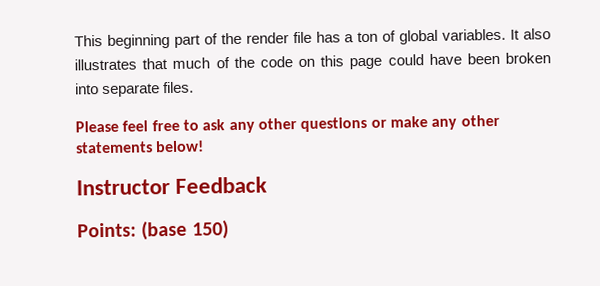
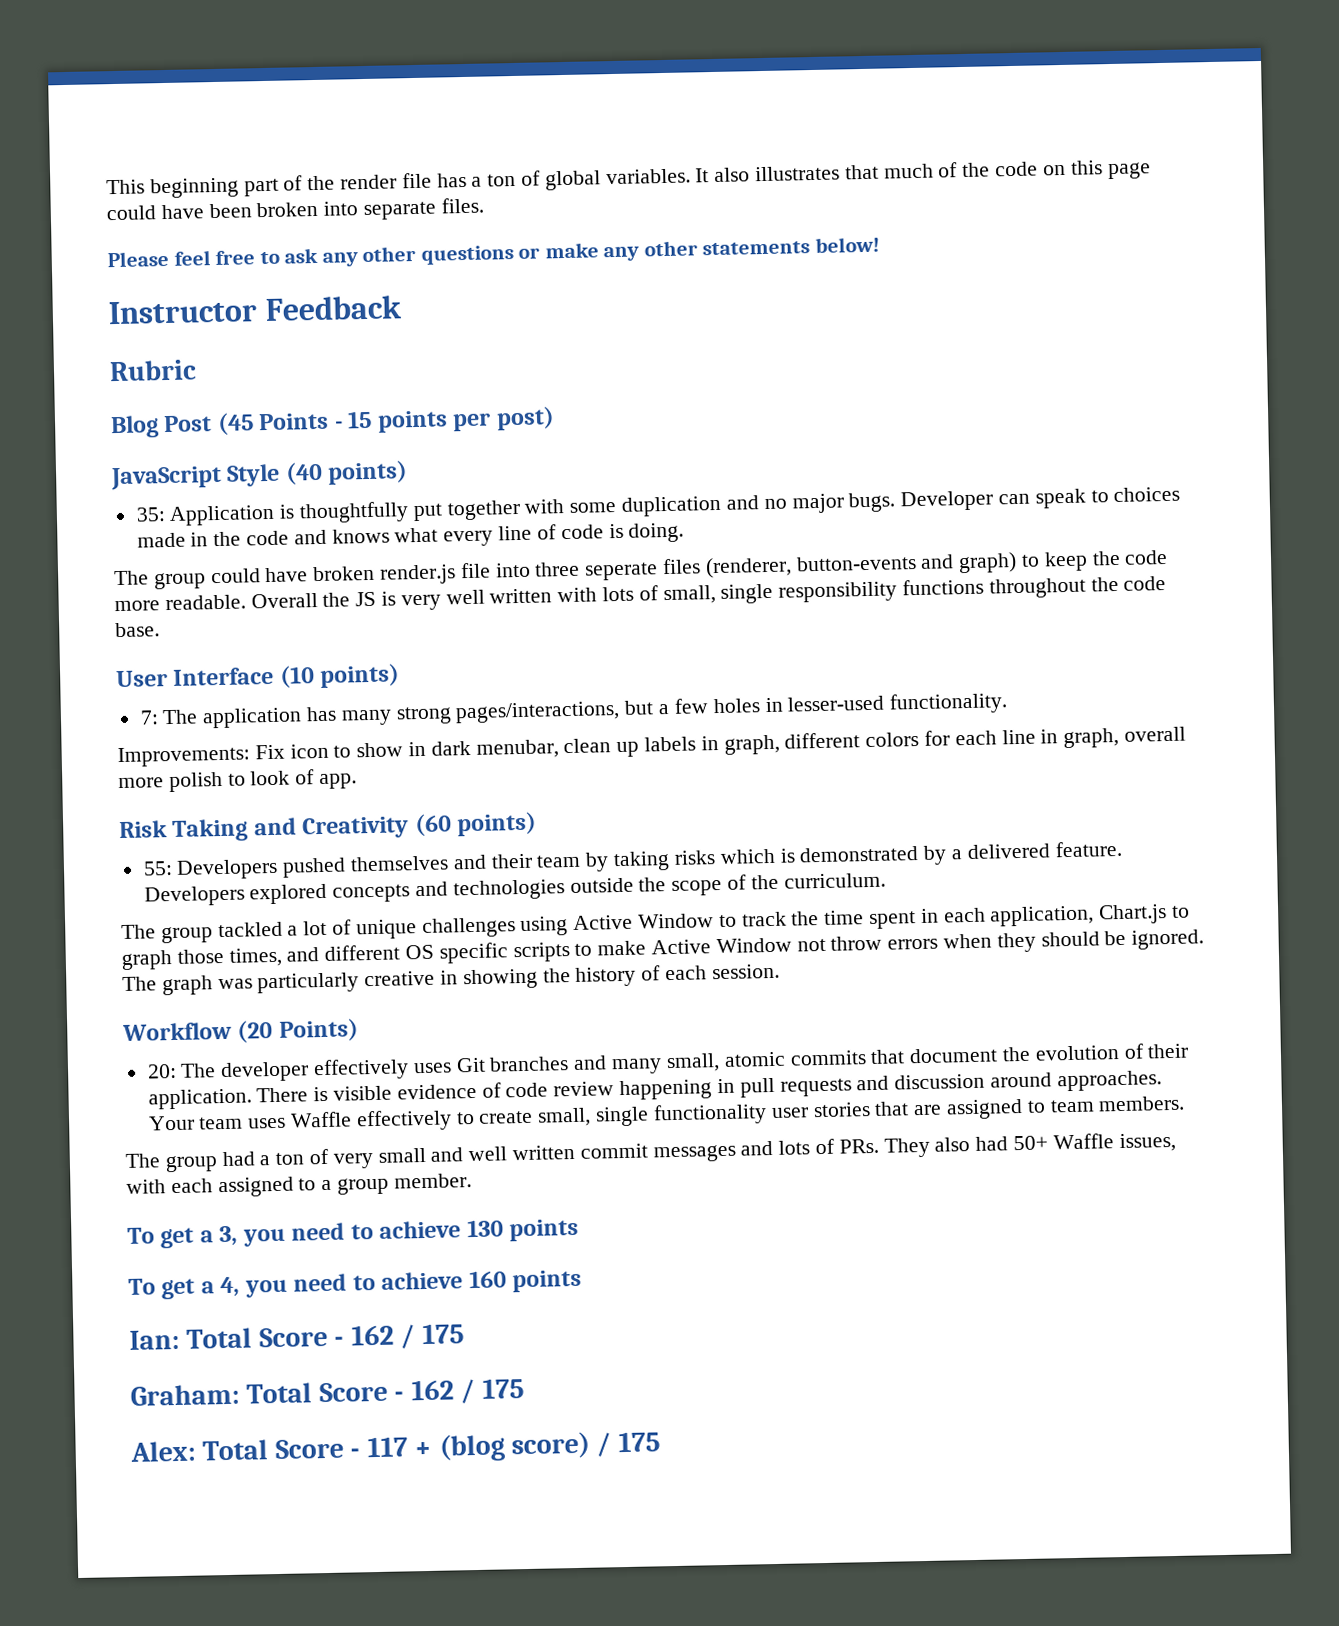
- Points: (base 150)
+ Rubric
+ Blog Post (45 Points - 15 points per post)
+ JavaScript Style (40 points)
+ 35: Application is thoughtfully put together with some duplication and no major bugs. Developer can speak to choices made in the code and knows what every line of code is doing.
+ The group could have broken render.js file into three seperate files (renderer, button-events and graph) to keep the code more readable. Overall the JS is very well written with lots of small, single responsibility functions throughout the code base.
+ User Interface (10 points)
+ 7: The application has many strong pages/interactions, but a few holes in lesser-used functionality.
+ Improvements: Fix icon to show in dark menubar, clean up labels in graph, different colors for each line in graph, overall more polish to look of app.
+ Risk Taking and Creativity (60 points)
+ 55: Developers pushed themselves and their team by taking risks which is demonstrated by a delivered feature. Developers explored concepts and technologies outside the scope of the curriculum.
+ The group tackled a lot of unique challenges using Active Window to track the time spent in each application, Chart.js to graph those times, and different OS specific scripts to make Active Window not throw errors when they should be ignored. The graph was particularly creative in showing the history of each session.
+ Workflow (20 Points)
+ 20: The developer effectively uses Git branches and many small, atomic commits that document the evolution of their application. There is visible evidence of code review happening in pull requests and discussion around approaches. Your team uses Waffle effectively to create small, single functionality user stories that are assigned to team members.
+ The group had a ton of very small and well written commit messages and lots of PRs. They also had 50+ Waffle issues, with each assigned to a group member.
+ To get a 3, you need to achieve 130 points
+ To get a 4, you need to achieve 160 points
+ Ian: Total Score - 162 / 175
+ Graham: Total Score - 162 / 175
+ Alex: Total Score - 117 + (blog score) / 175

